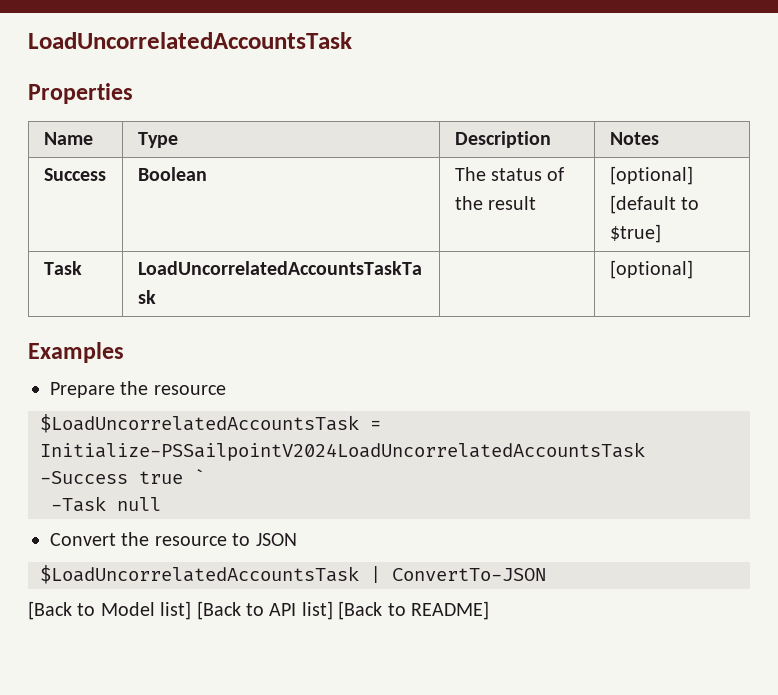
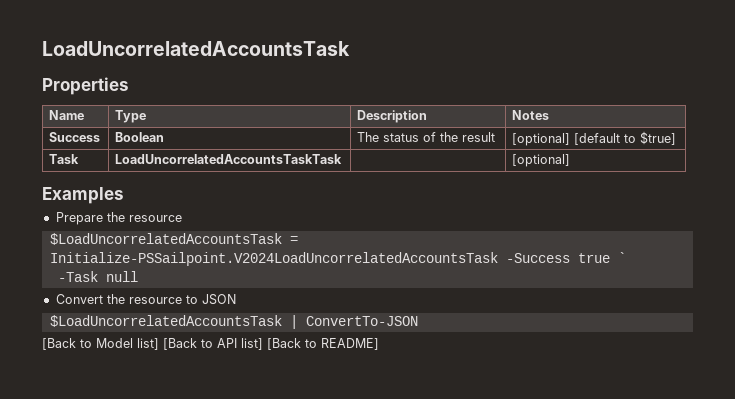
- $LoadUncorrelatedAccountsTask = Initialize-PSSailpointV2024LoadUncorrelatedAccountsTask -Success true `
+ $LoadUncorrelatedAccountsTask = Initialize-PSSailpoint.V2024LoadUncorrelatedAccountsTask -Success true `

